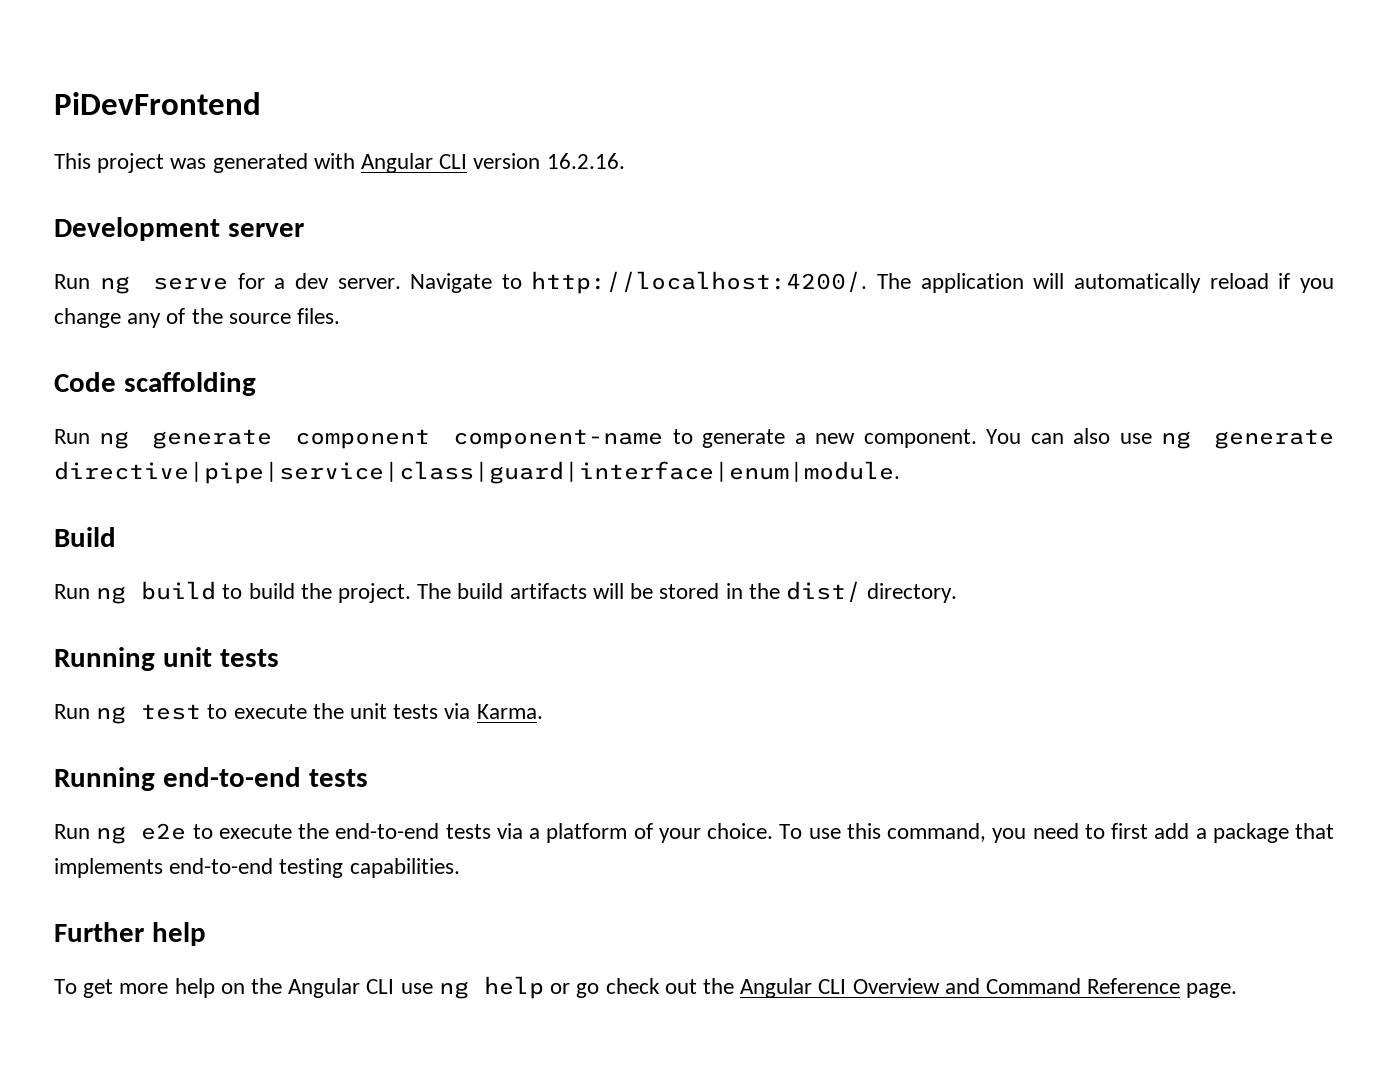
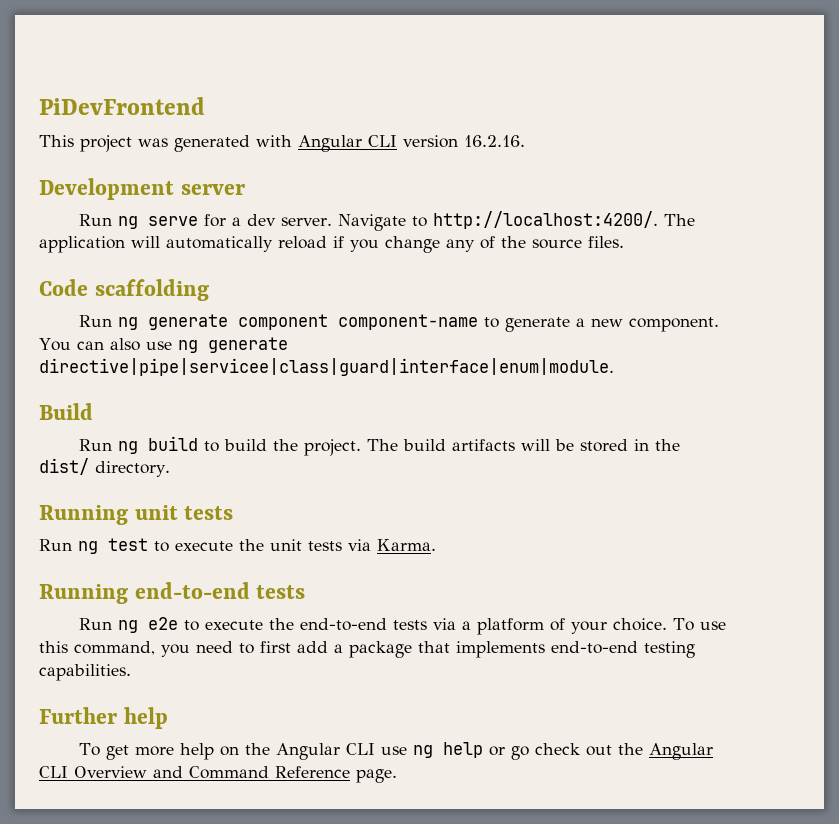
- You can also use ng generate directive|pipe|service|class|guard|interface|enum|module.
+ You can also use ng generate directive|pipe|servicee|class|guard|interface|enum|module.

